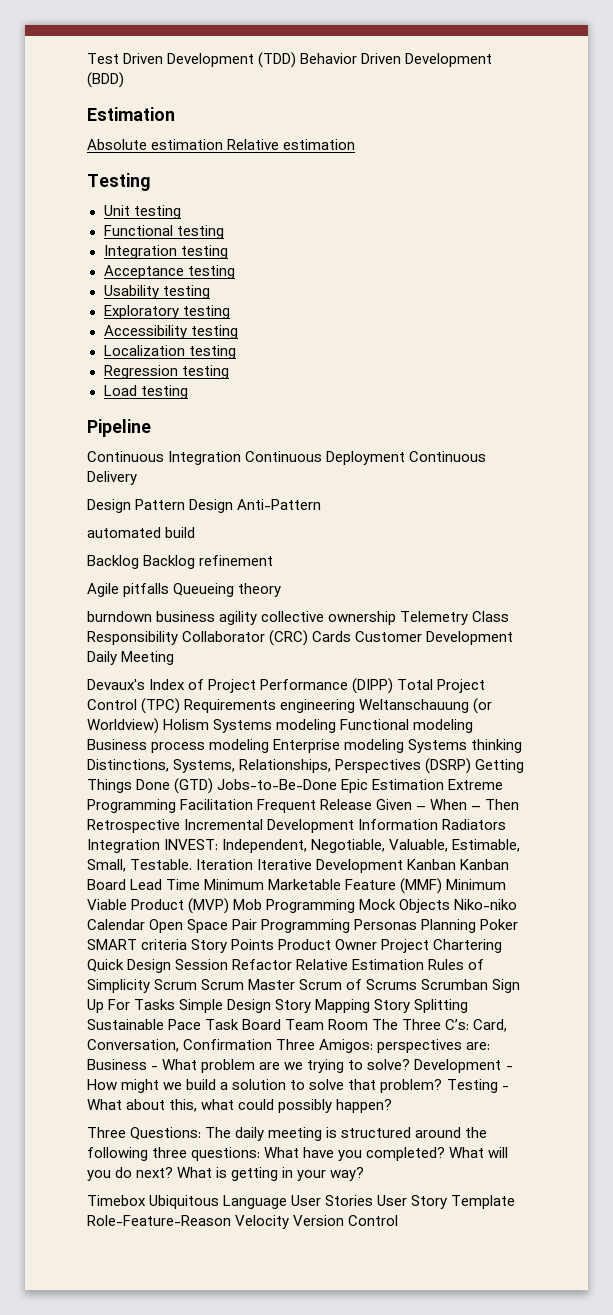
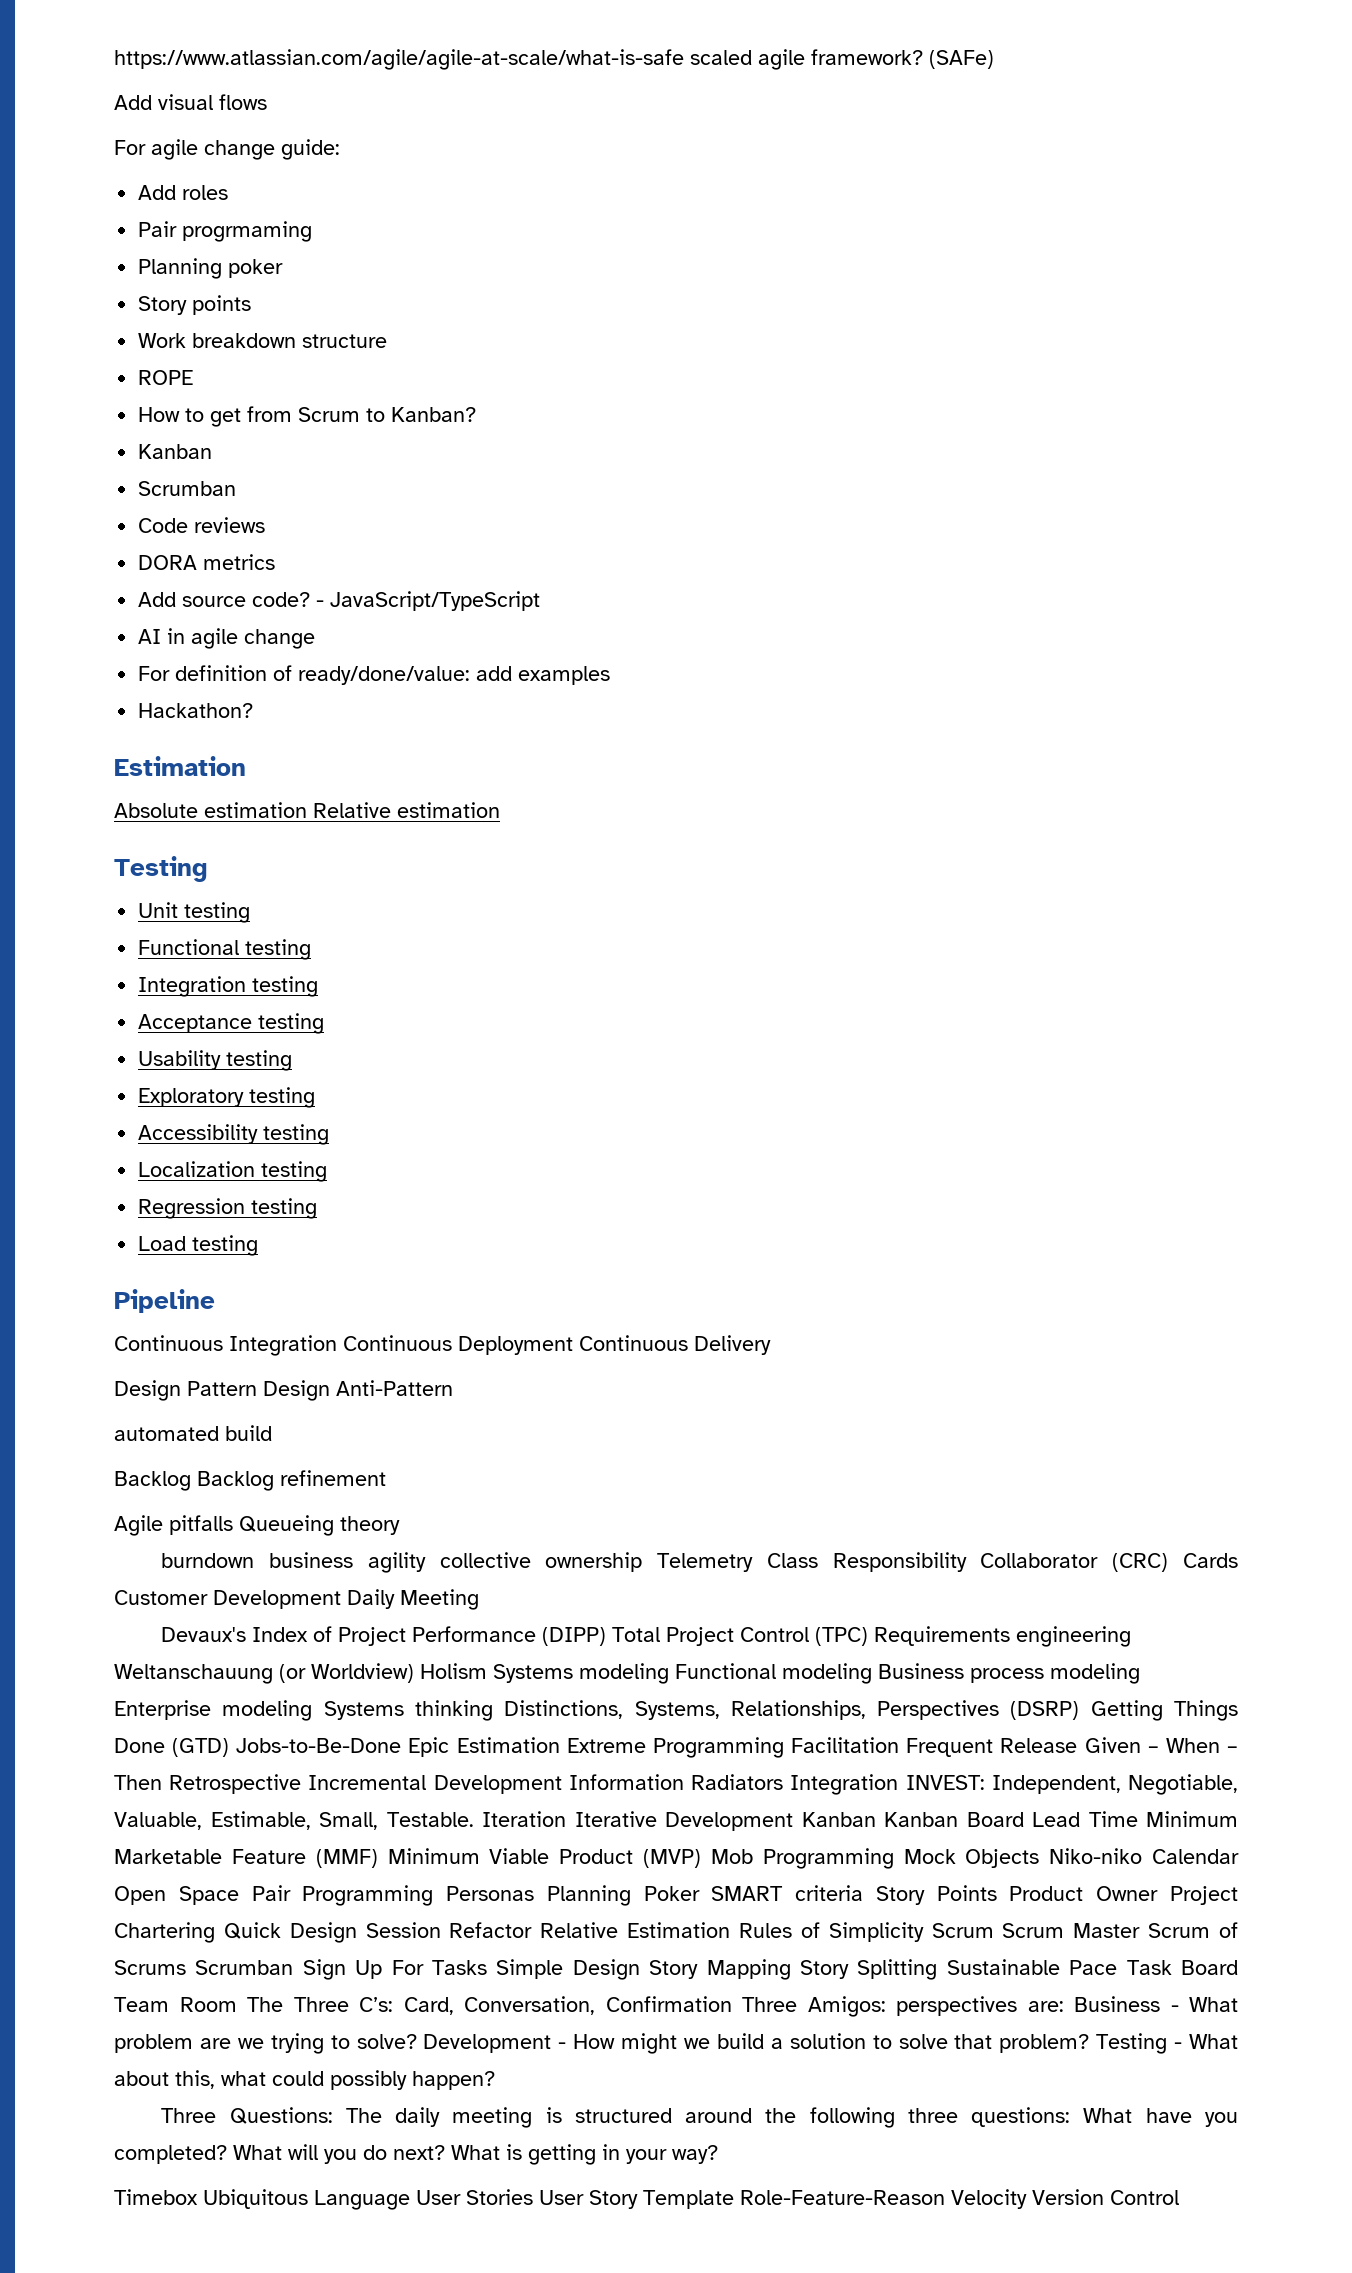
- Test Driven Development (TDD) Behavior Driven Development (BDD)
+ https://www.atlassian.com/agile/agile-at-scale/what-is-safe scaled agile framework? (SAFe)
+ Add visual flows
+ For agile change guide:
+ Add roles
+ Pair progrmaming
+ Planning poker
+ Story points
+ Work breakdown structure
+ ROPE
+ How to get from Scrum to Kanban?
+ Kanban
+ Scrumban
+ Code reviews
+ DORA metrics
+ Add source code? - JavaScript/TypeScript
+ AI in agile change
+ For definition of ready/done/value: add examples
+ Hackathon?

